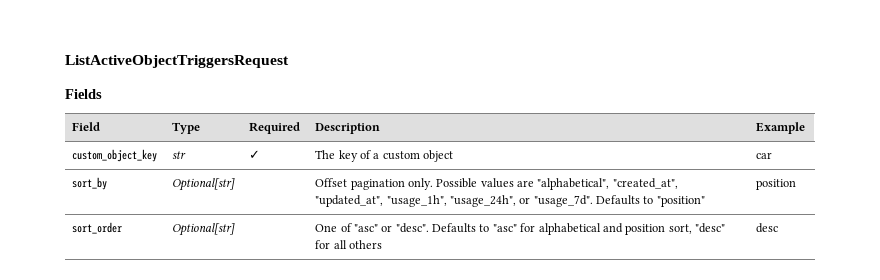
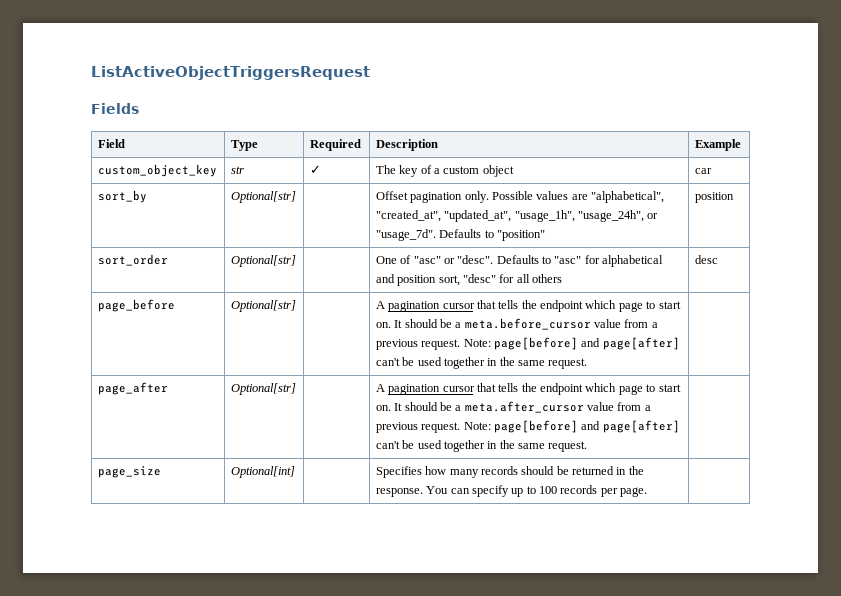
+ page_before | Optional[str] | | A pagination cursor that tells the endpoint which page to start on. It should be a meta.before_cursor value from a previous request. Note: page[before] and page[after] can't be used together in the same request. |
+ page_after | Optional[str] | | A pagination cursor that tells the endpoint which page to start on. It should be a meta.after_cursor value from a previous request. Note: page[before] and page[after] can't be used together in the same request. |
+ page_size | Optional[int] | | Specifies how many records should be returned in the response. You can specify up to 100 records per page. |

